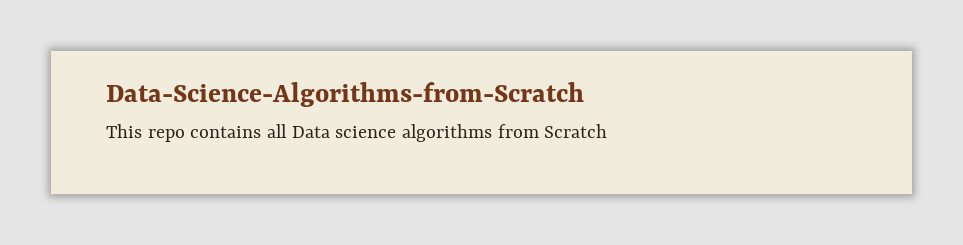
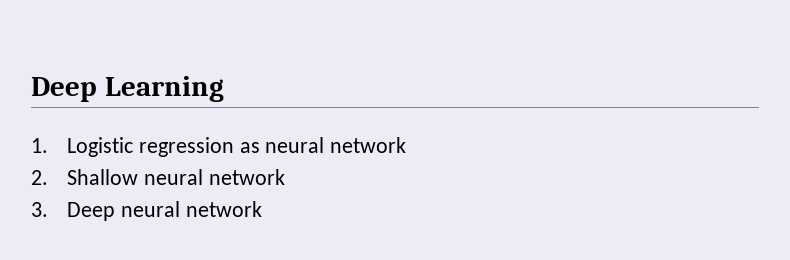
- Data-Science-Algorithms-from-Scratch
- This repo contains all Data science algorithms from Scratch
+ Deep Learning
+ 1. Logistic regression as neural network
+ 2. Shallow neural network
+ 3. Deep neural network

